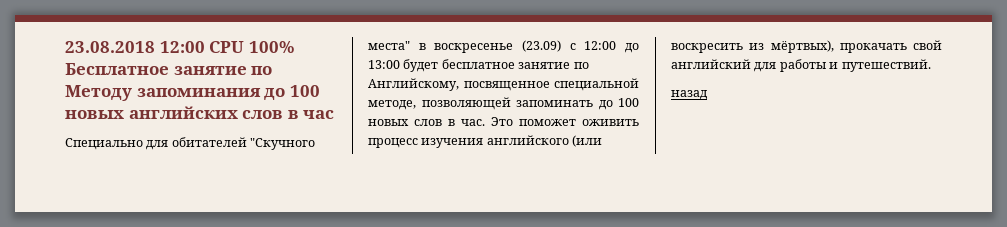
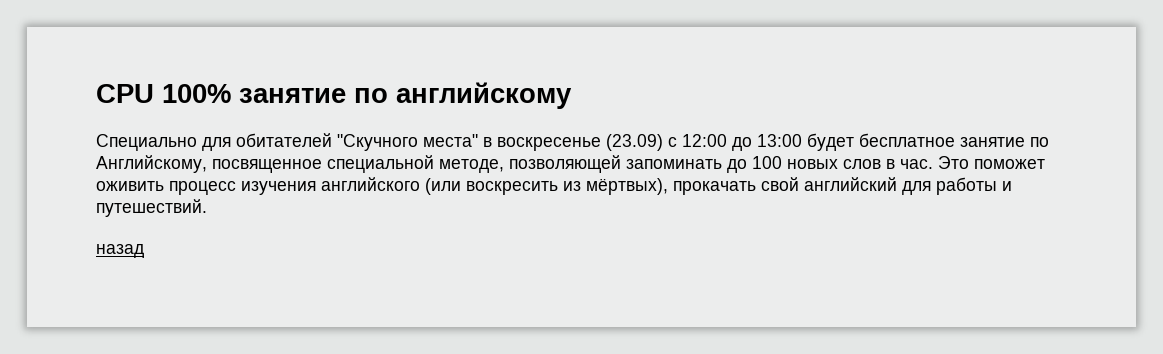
- 23.08.2018 12:00 CPU 100% Бесплатное занятие по Методу запоминания до 100 новых английских слов в час
+ CPU 100% занятие по английскому

